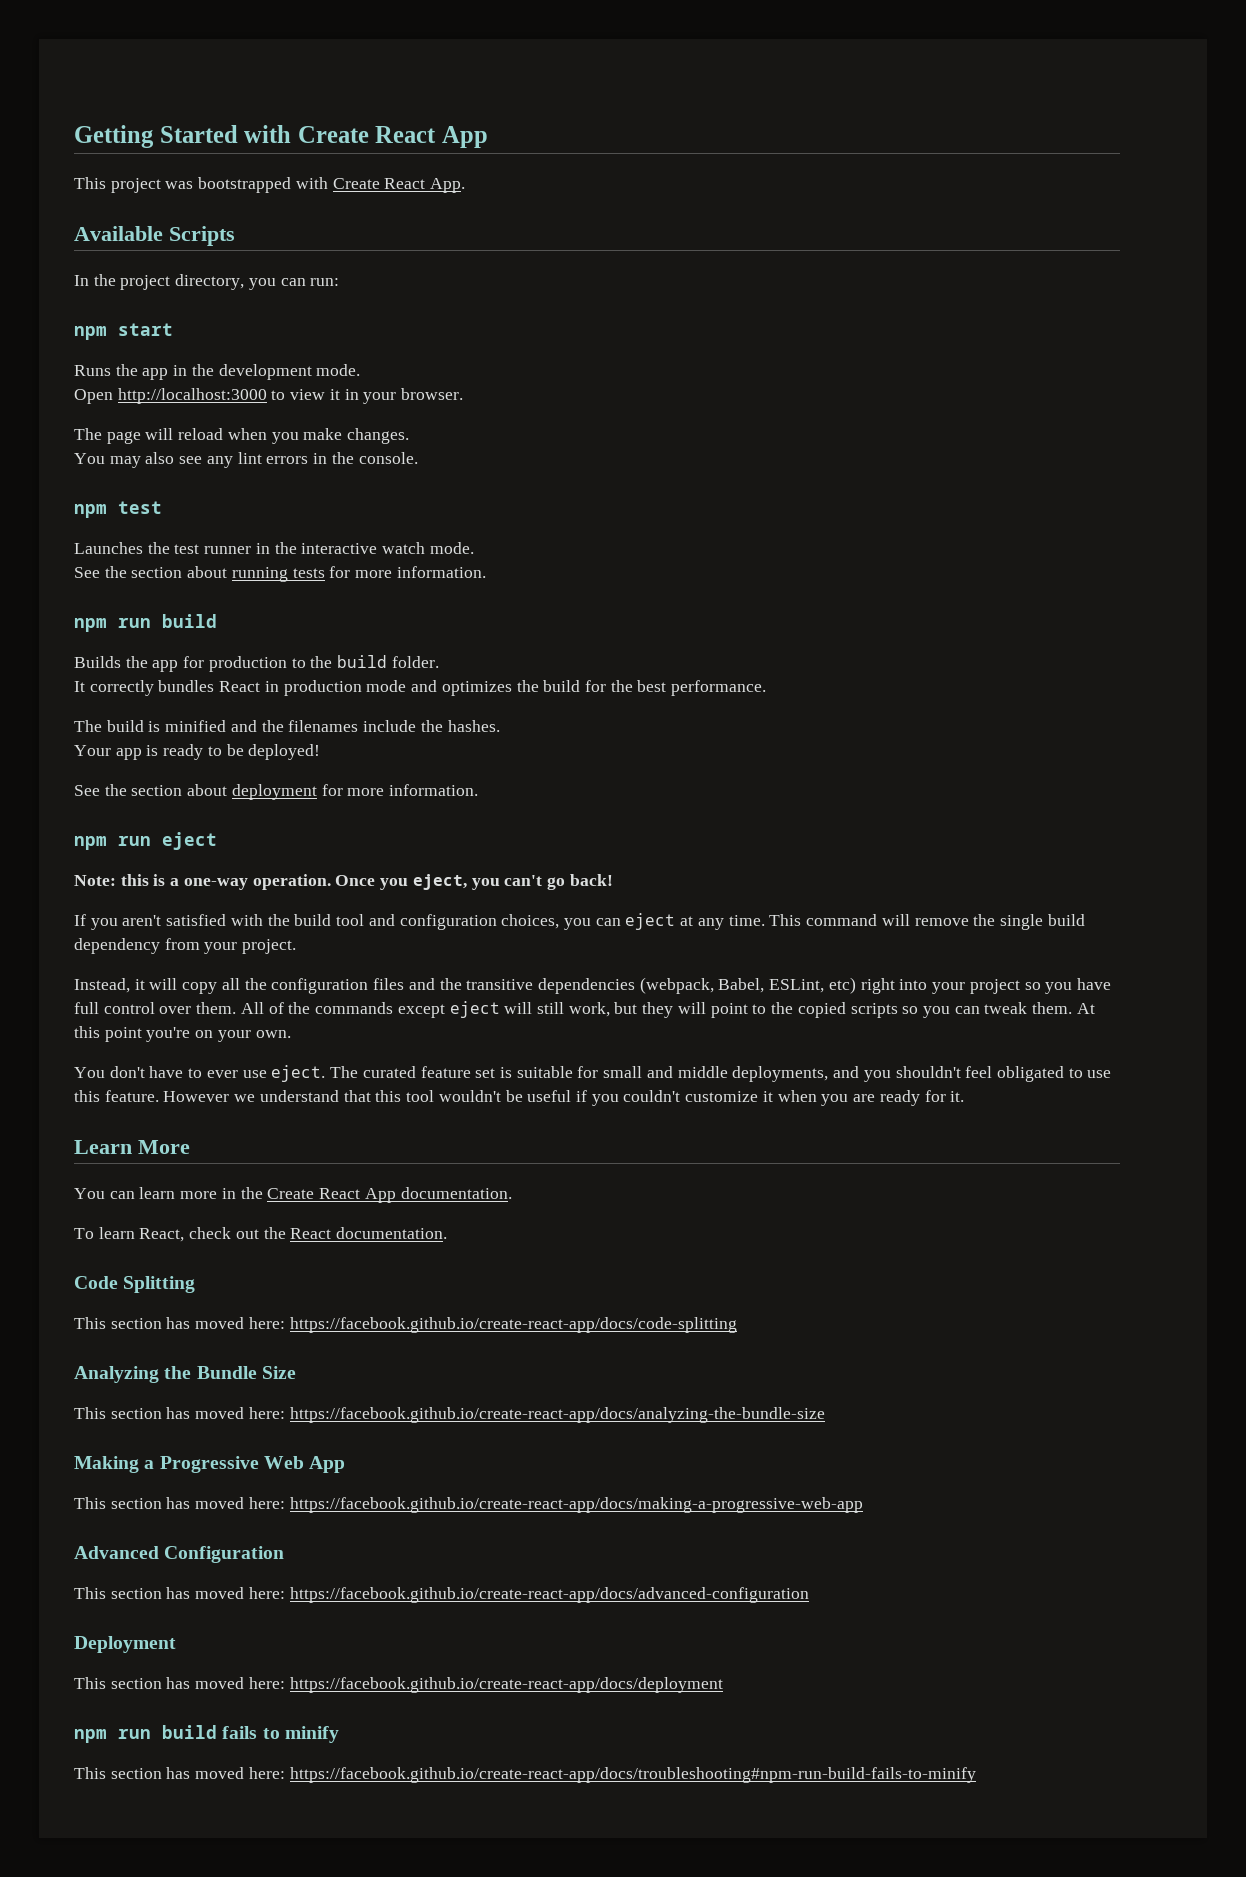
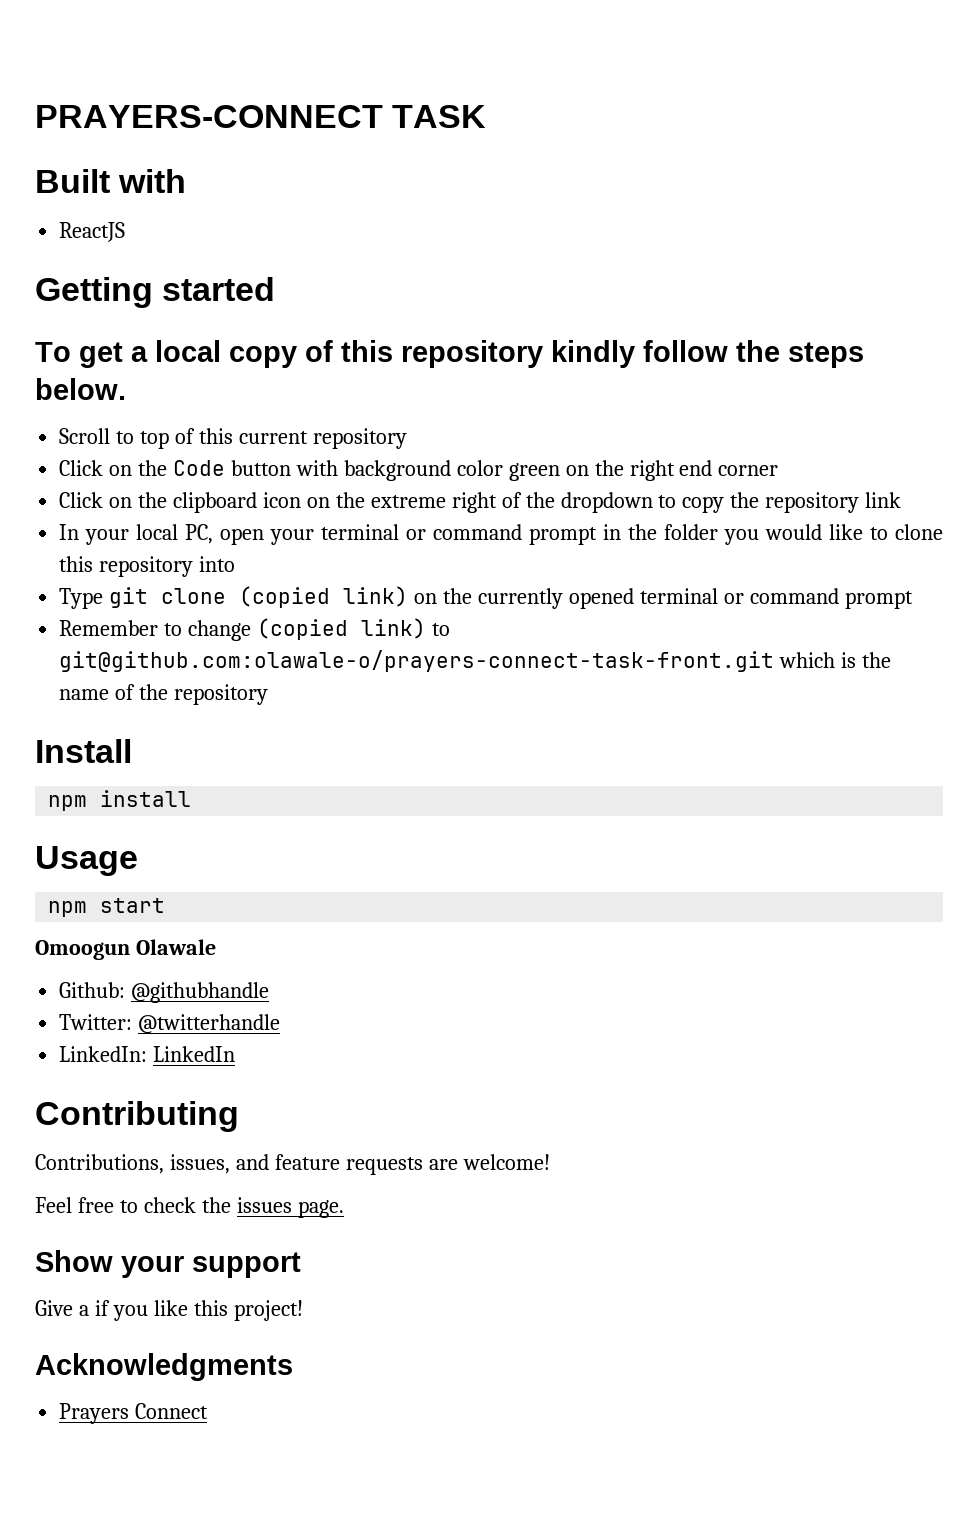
- Getting Started with Create React App
- This project was bootstrapped with Create React App.
- Available Scripts
- In the project directory, you can run:
+ PRAYERS-CONNECT TASK
+ Built with
+ ReactJS
+ Getting started
+ To get a local copy of this repository kindly follow the steps below.
+ Scroll to top of this current repository
+ Click on the Code button with background color green on the right end corner
+ Click on the clipboard icon on the extreme right of the dropdown to copy the repository link
+ In your local PC, open your terminal or command prompt in the folder you would like to clone this repository into
+ Type git clone (copied link) on the currently opened terminal or command prompt
+ Remember to change (copied link) to git@github.com:olawale-o/prayers-connect-task-front.git which is the name of the repository
+ Install
+ npm install
+ Usage
  npm start
- Runs the app in the development mode.
- Open http://localhost:3000 to view it in your browser.
- The page will reload when you make changes.
- You may also see any lint errors in the console.
- npm test
- Launches the test runner in the interactive watch mode.
- See the section about running tests for more information.
- npm run build
- Builds the app for production to the build folder.
- It correctly bundles React in production mode and optimizes the build for the best performance.
- The build is minified and the filenames include the hashes.
- Your app is ready to be deployed!
- See the section about deployment for more information.
- npm run eject
- Note: this is a one-way operation. Once you eject, you can't go back!
- If you aren't satisfied with the build tool and configuration choices, you can eject at any time. This command will remove the single build dependency from your project.
- Instead, it will copy all the configuration files and the transitive dependencies (webpack, Babel, ESLint, etc) right into your project so you have full control over them. All of the commands except eject will still work, but they will point to the copied scripts so you can tweak them. At this point you're on your own.
- You don't have to ever use eject. The curated feature set is suitable for small and middle deployments, and you shouldn't feel obligated to use this feature. However we understand that this tool wouldn't be useful if you couldn't customize it when you are ready for it.
- Learn More
- You can learn more in the Create React App documentation.
- To learn React, check out the React documentation.
- Code Splitting
- This section has moved here: https://facebook.github.io/create-react-app/docs/code-splitting
- Analyzing the Bundle Size
- This section has moved here: https://facebook.github.io/create-react-app/docs/analyzing-the-bundle-size
- Making a Progressive Web App
- This section has moved here: https://facebook.github.io/create-react-app/docs/making-a-progressive-web-app
- Advanced Configuration
- This section has moved here: https://facebook.github.io/create-react-app/docs/advanced-configuration
- Deployment
- This section has moved here: https://facebook.github.io/create-react-app/docs/deployment
- npm run build fails to minify
- This section has moved here: https://facebook.github.io/create-react-app/docs/troubleshooting#npm-run-build-fails-to-minify
+ Omoogun Olawale
+ Github: @githubhandle
+ Twitter: @twitterhandle
+ LinkedIn: LinkedIn
+ Contributing
+ Contributions, issues, and feature requests are welcome!
+ Feel free to check the issues page.
+ Show your support
+ Give a if you like this project!
+ Acknowledgments
+ Prayers Connect

